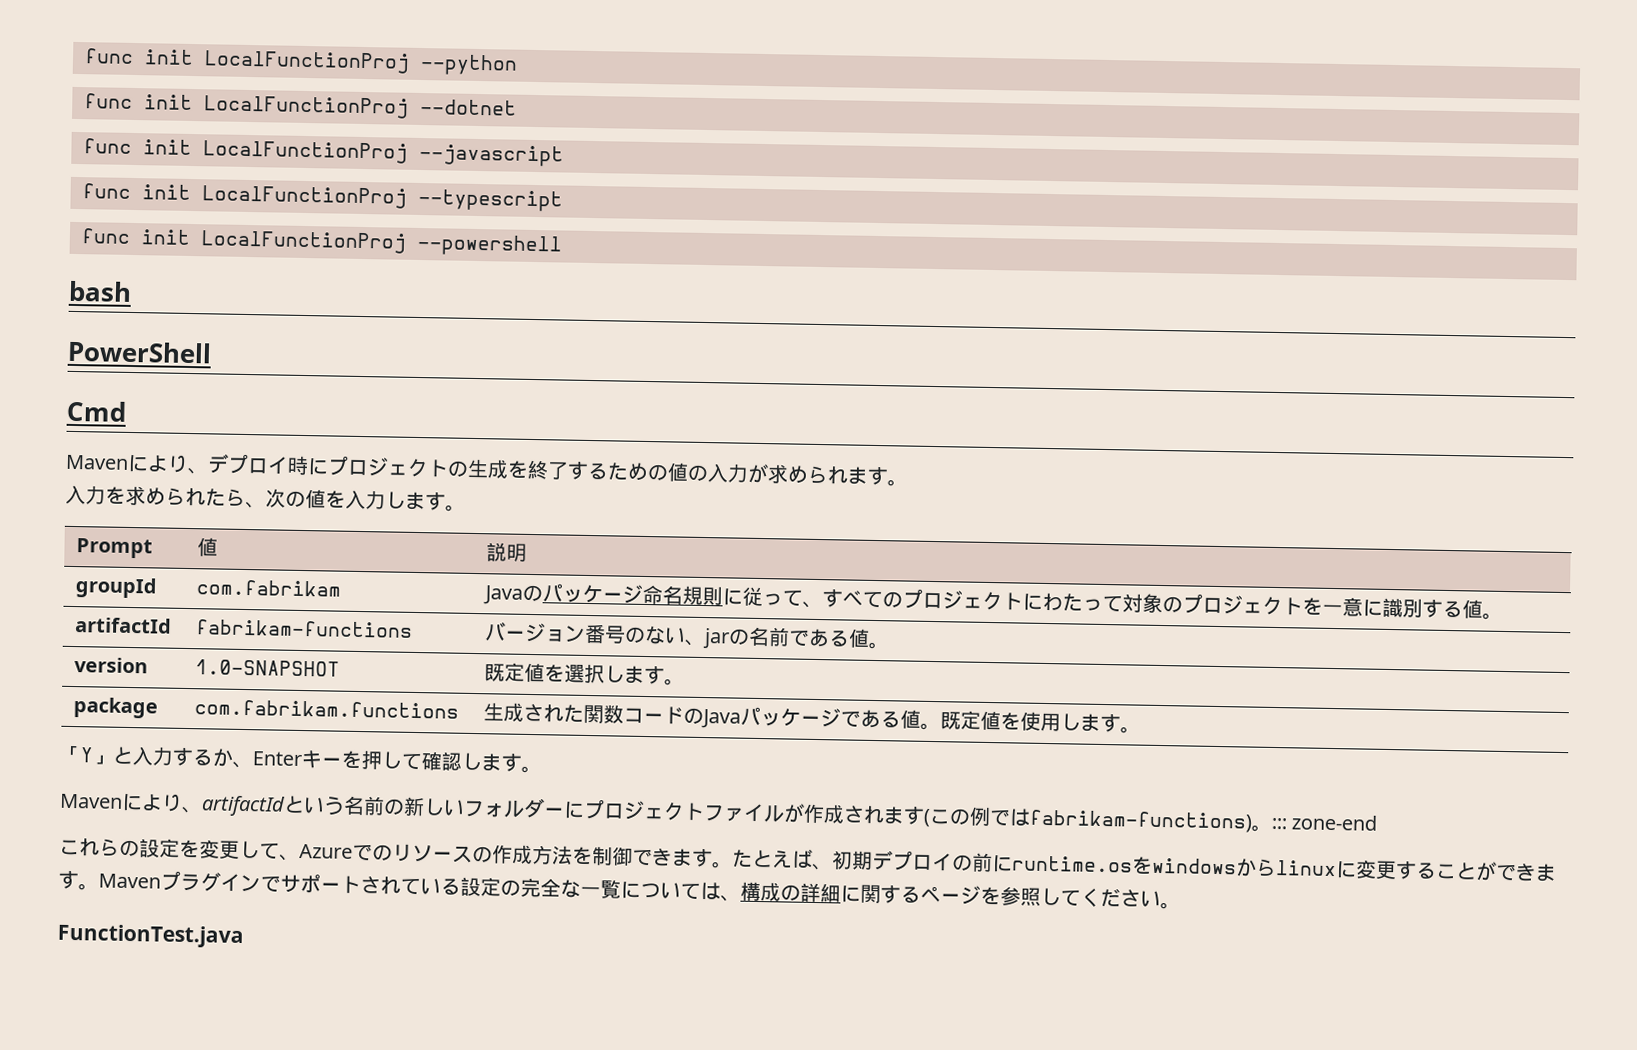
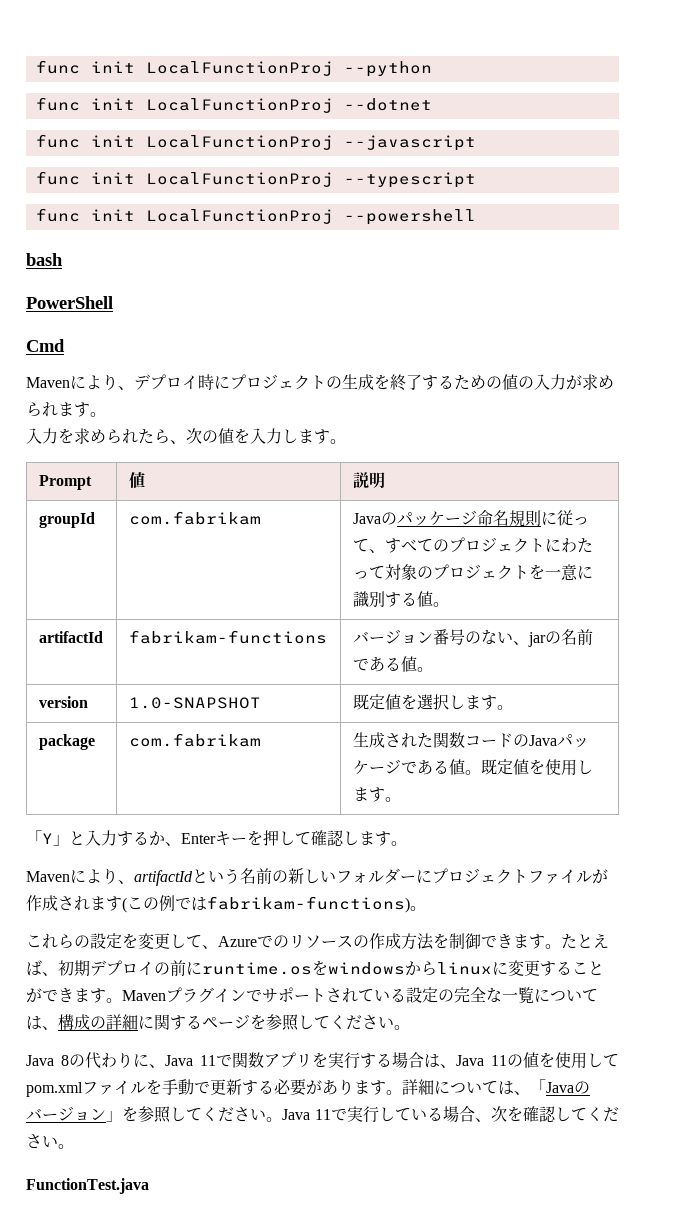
- package | com.fabrikam.functions | 生成された関数コードのJavaパッケージである値。既定値を使用します。
+ package | com.fabrikam | 生成された関数コードのJavaパッケージである値。既定値を使用します。
- Mavenにより、artifactIdという名前の新しいフォルダーにプロジェクトファイルが作成されます(この例ではfabrikam-functions)。::: zone-end
+ Mavenにより、artifactIdという名前の新しいフォルダーにプロジェクトファイルが作成されます(この例ではfabrikam-functions)。
+ Java 8の代わりに、Java 11で関数アプリを実行する場合は、Java 11の値を使用してpom.xmlファイルを手動で更新する必要があります。詳細については、「Javaのバージョン」を参照してください。Java 11で実行している場合、次を確認してください。

